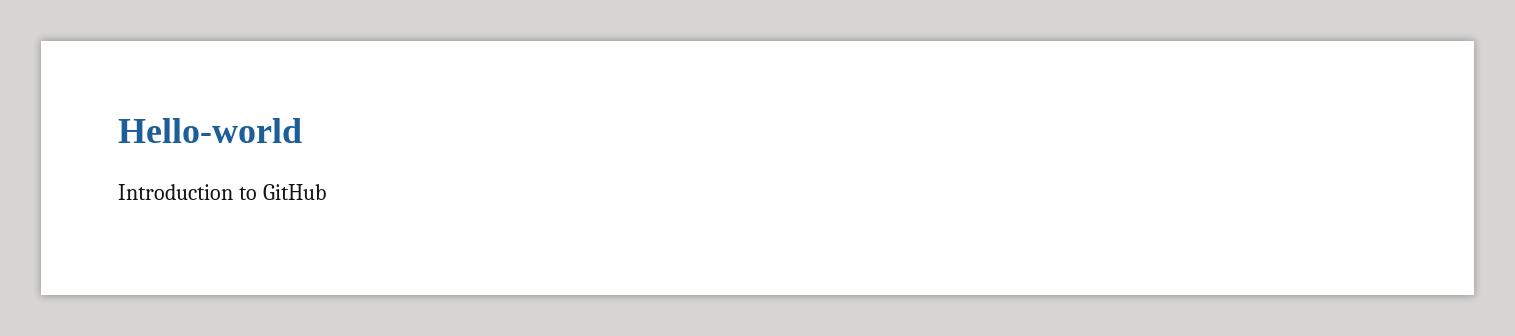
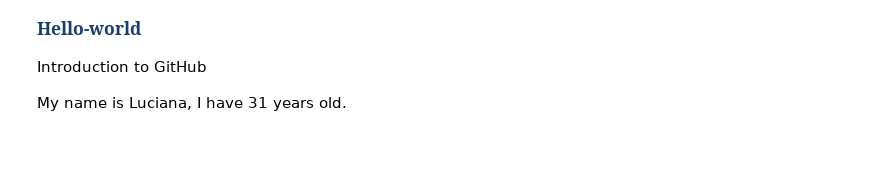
+ My name is Luciana, I have 31 years old.

